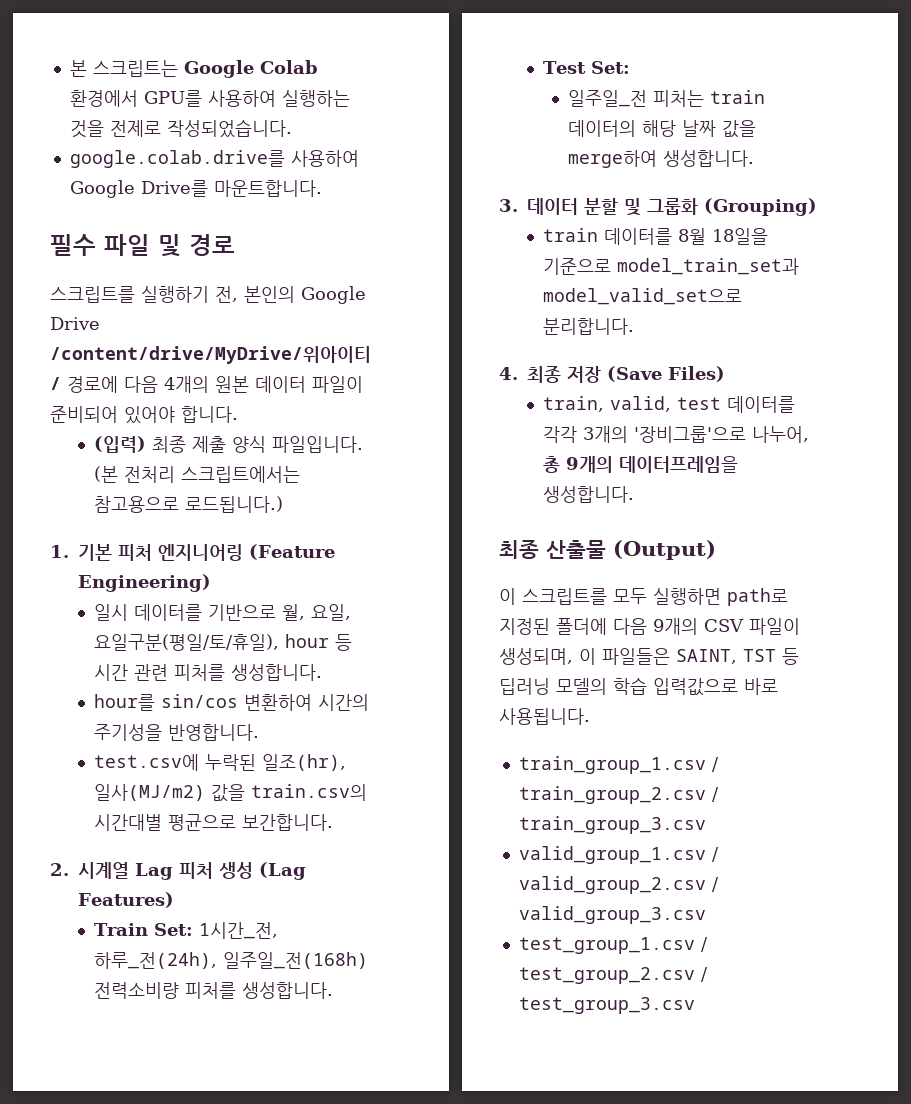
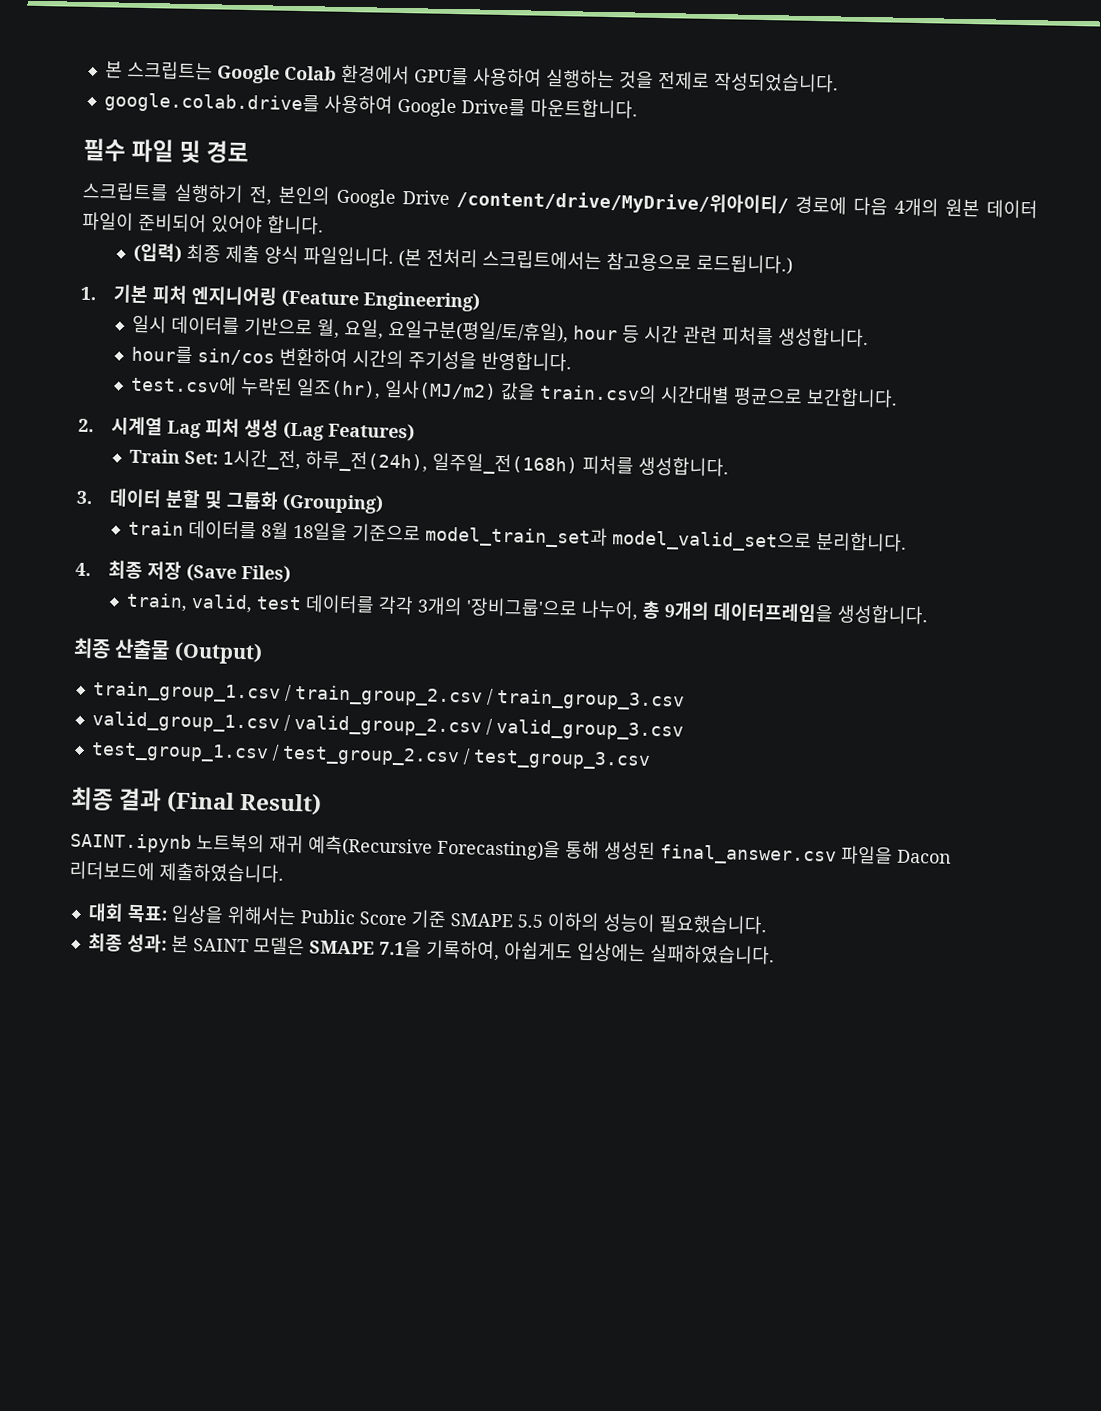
- Train Set: 1시간_전, 하루_전(24h), 일주일_전(168h) 전력소비량 피처를 생성합니다.
- Test Set:
- 일주일_전 피처는 train 데이터의 해당 날짜 값을 merge하여 생성합니다.
+ Train Set: 1시간_전, 하루_전(24h), 일주일_전(168h) 피처를 생성합니다.
- 이 스크립트를 모두 실행하면 path로 지정된 폴더에 다음 9개의 CSV 파일이 생성되며, 이 파일들은 SAINT, TST 등 딥러닝 모델의 학습 입력값으로 바로 사용됩니다.
+ 최종 결과 (Final Result)
+ SAINT.ipynb 노트북의 재귀 예측(Recursive Forecasting)을 통해 생성된 final_answer.csv 파일을 Dacon 리더보드에 제출하였습니다.
+ 대회 목표: 입상을 위해서는 Public Score 기준 SMAPE 5.5 이하의 성능이 필요했습니다.
+ 최종 성과: 본 SAINT 모델은 SMAPE 7.1을 기록하여, 아쉽게도 입상에는 실패하였습니다.

